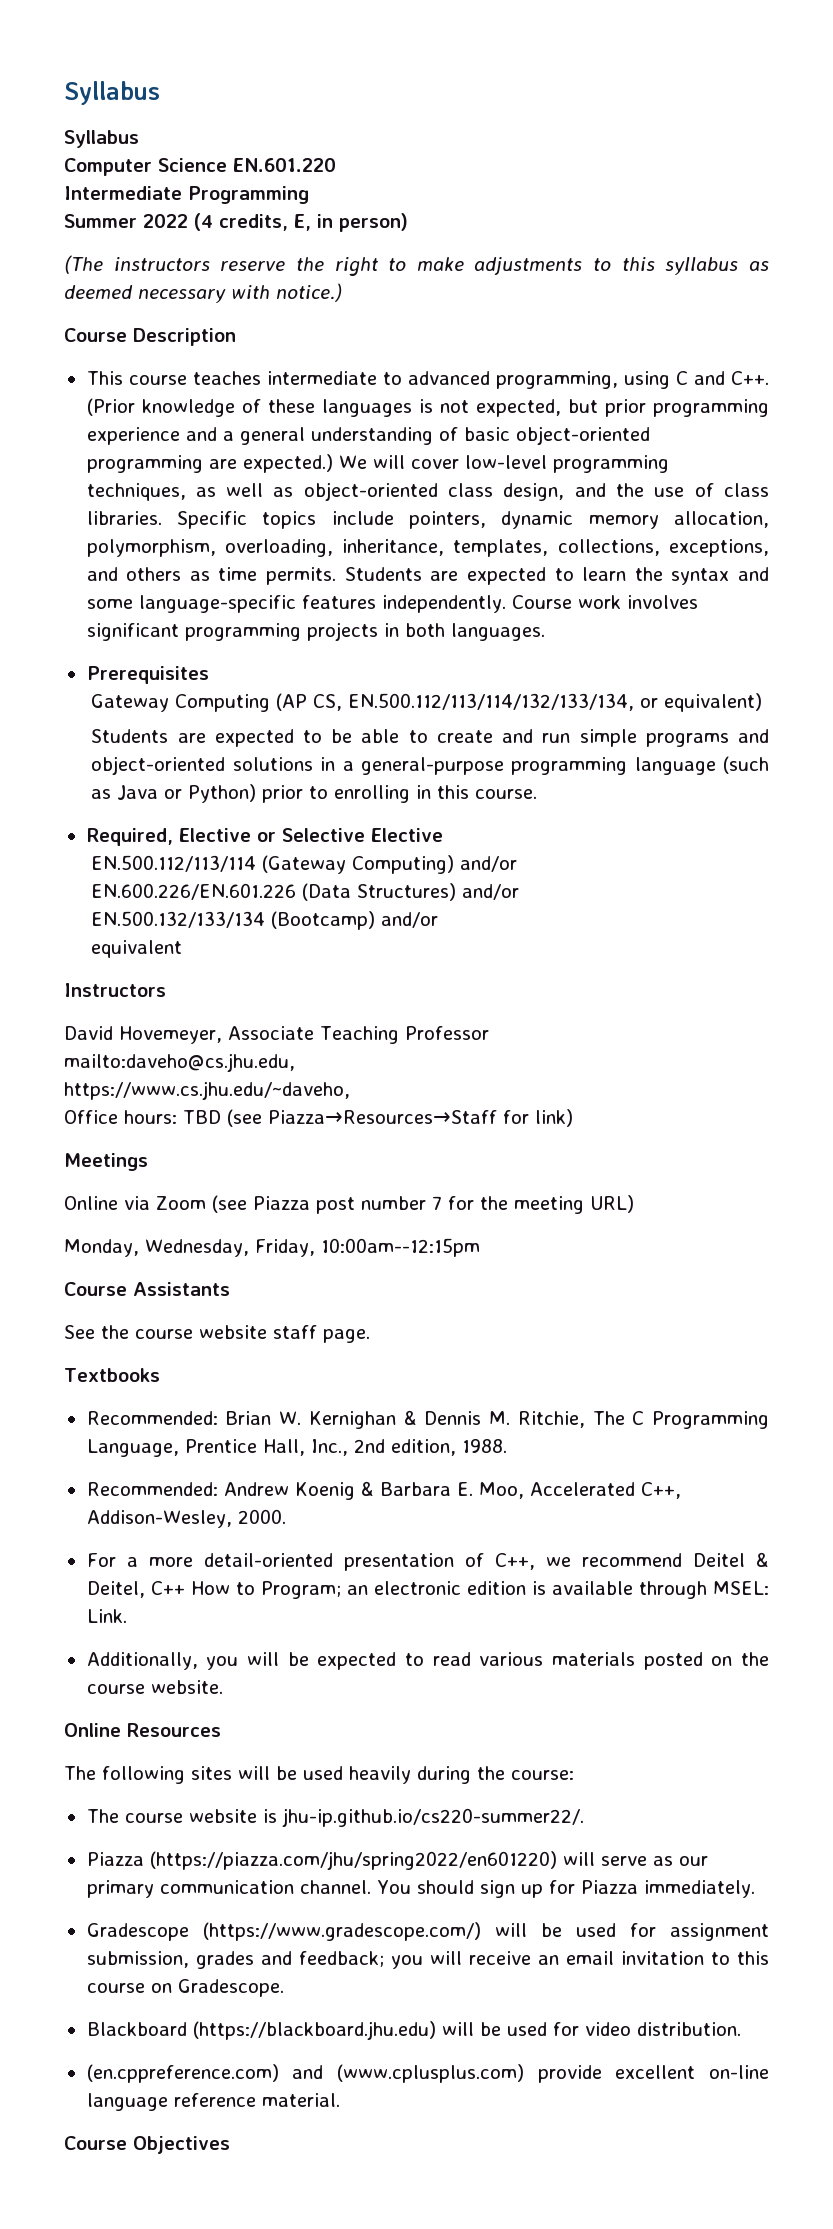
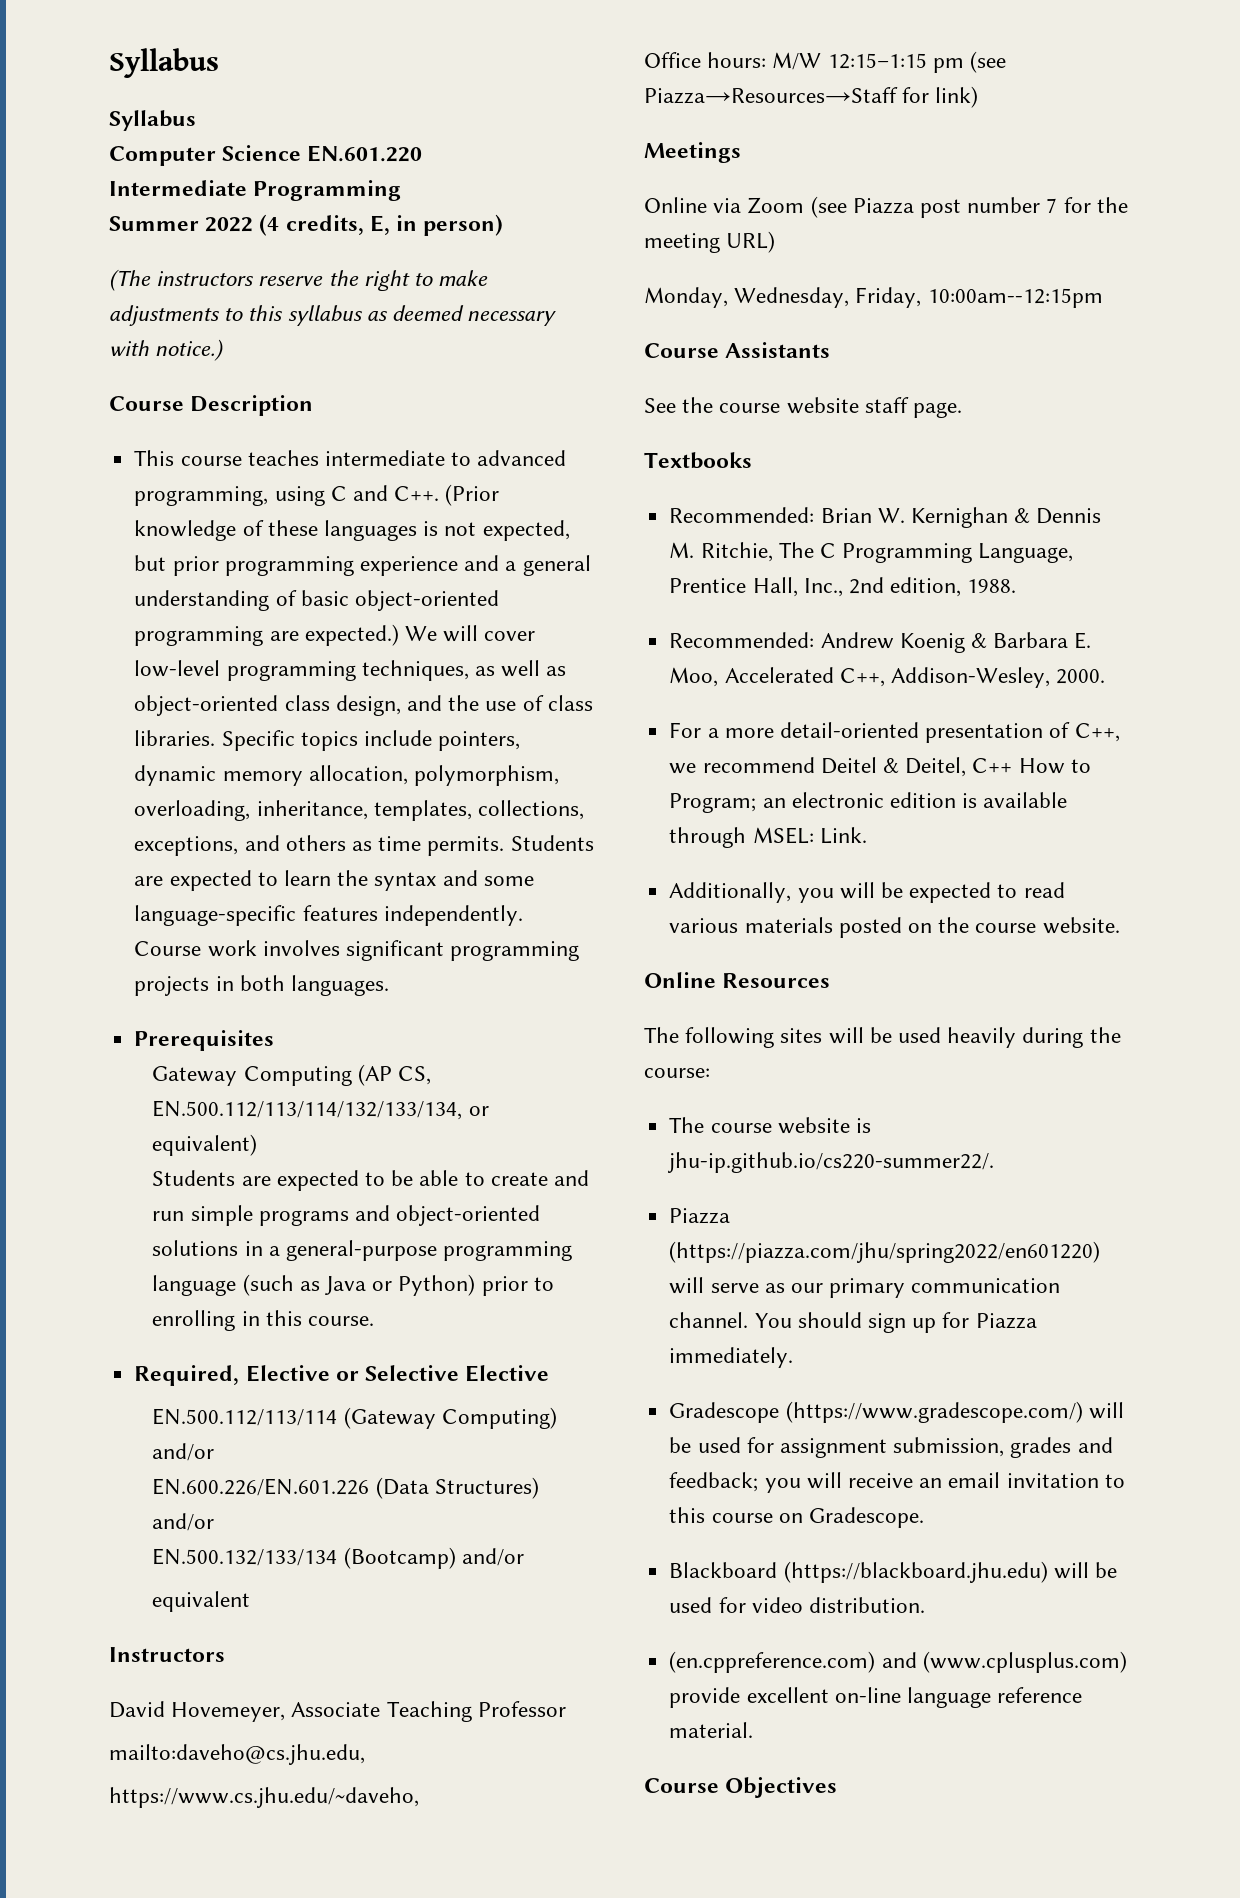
- Office hours: TBD (see Piazza→Resources→Staff for link)
+ Office hours: M/W 12:15–1:15 pm (see Piazza→Resources→Staff for link)

